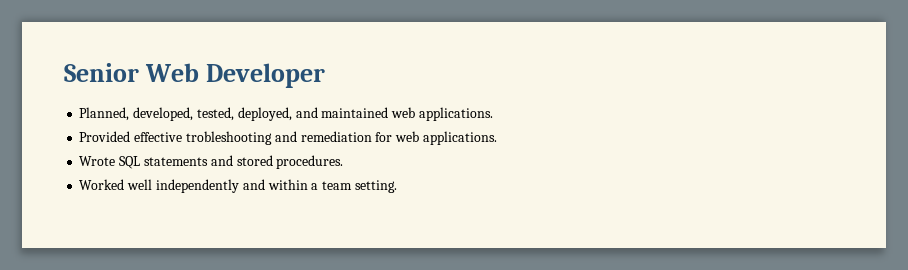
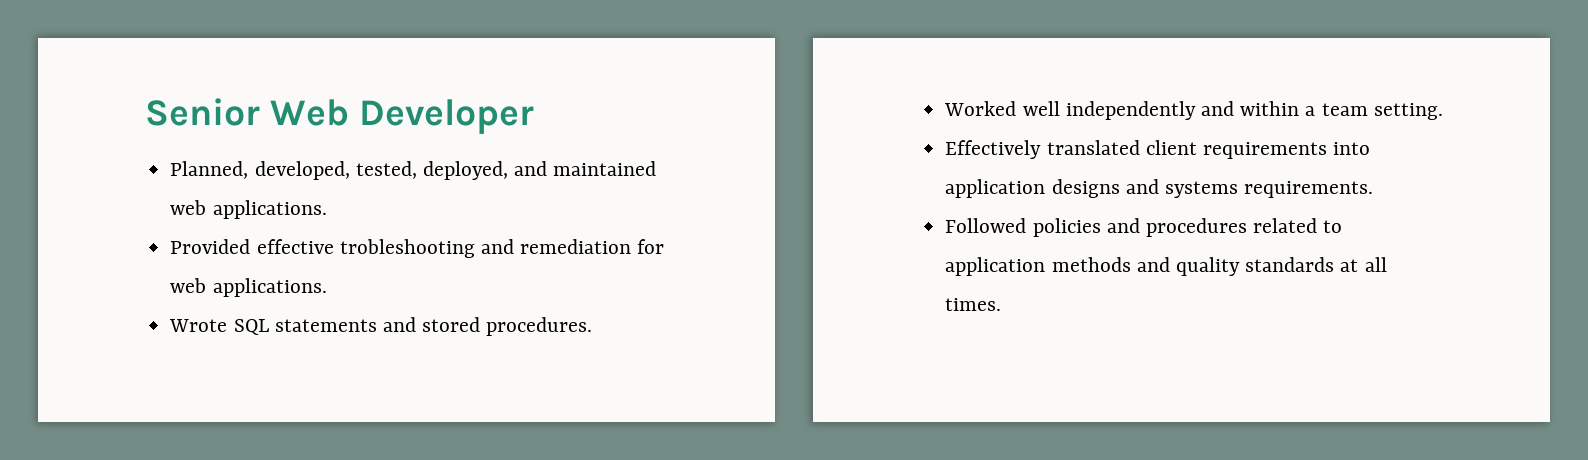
+ Effectively translated client requirements into application designs and systems requirements.
+ Followed policies and procedures related to application methods and quality standards at all times.

